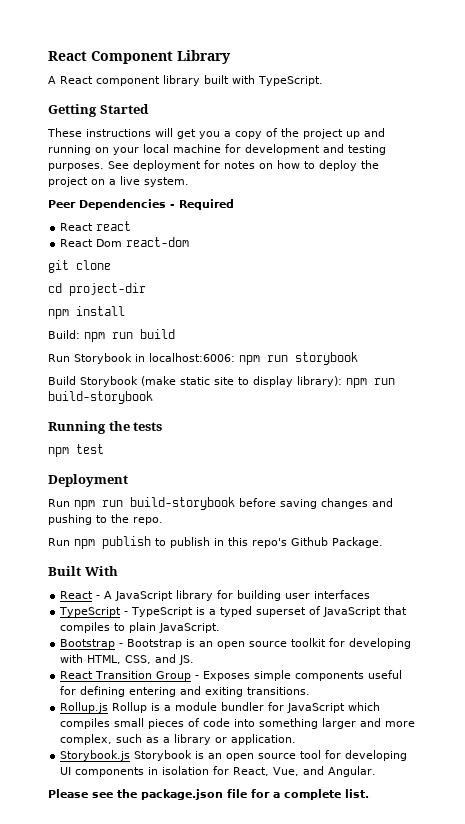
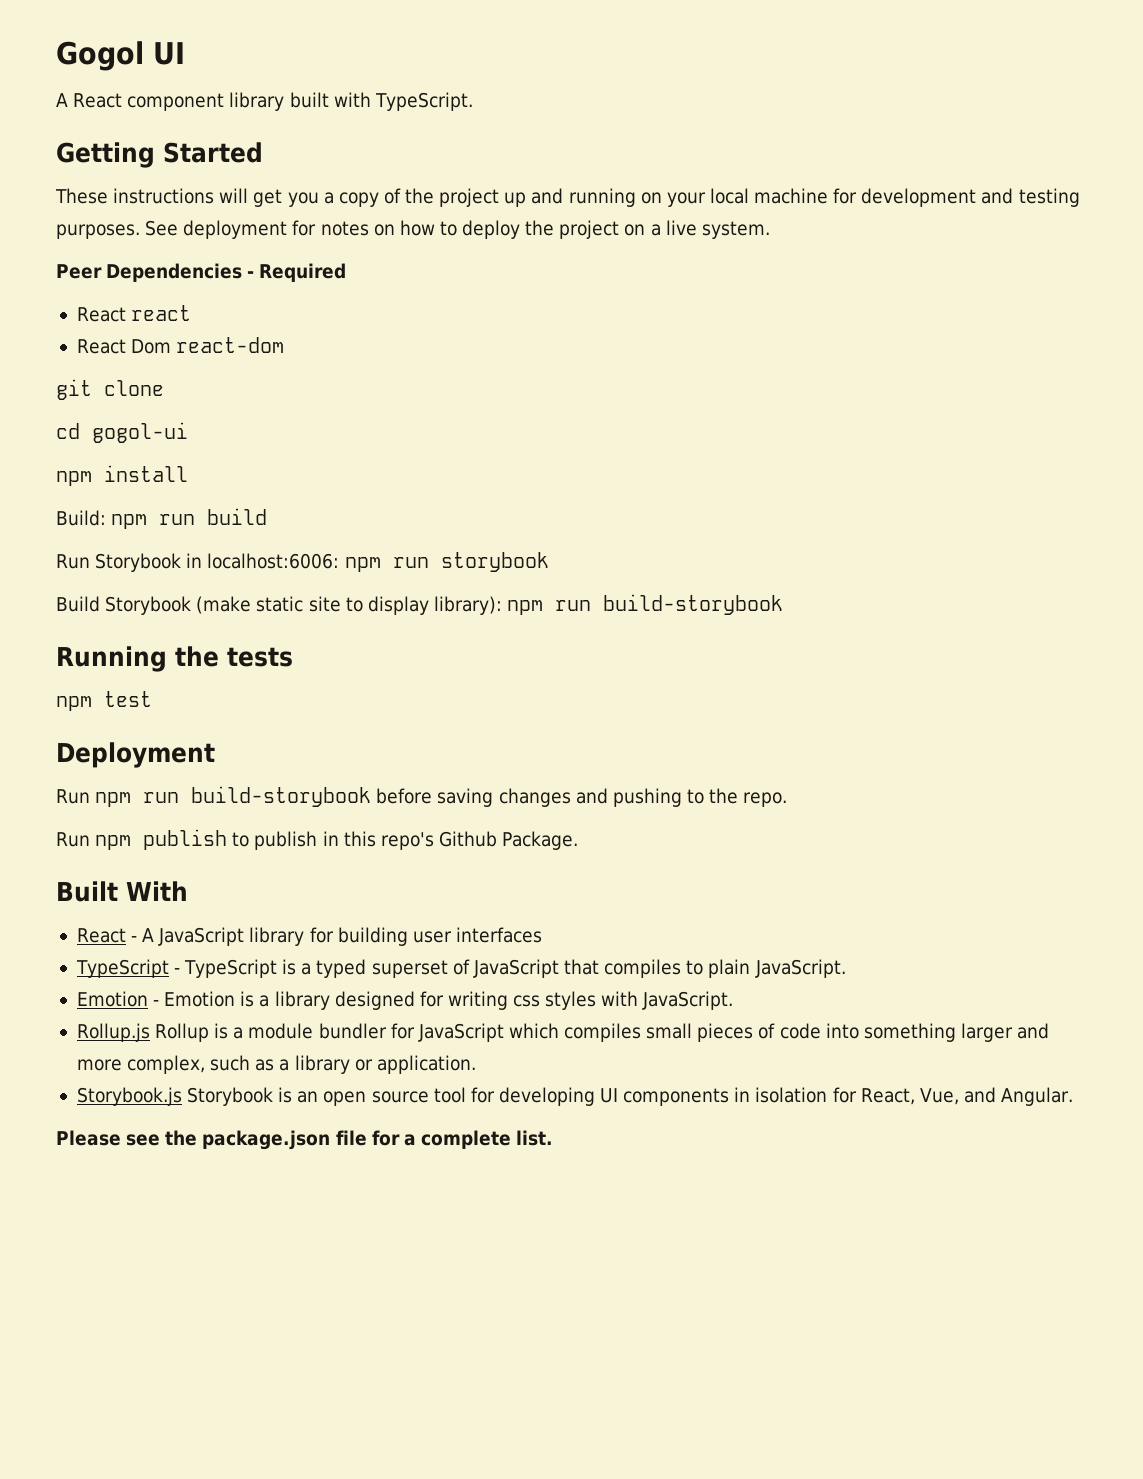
- React Component Library
+ Gogol UI
- cd project-dir
+ cd gogol-ui
- Bootstrap - Bootstrap is an open source toolkit for developing with HTML, CSS, and JS.
- React Transition Group - Exposes simple components useful for defining entering and exiting transitions.
+ Emotion - Emotion is a library designed for writing css styles with JavaScript.

